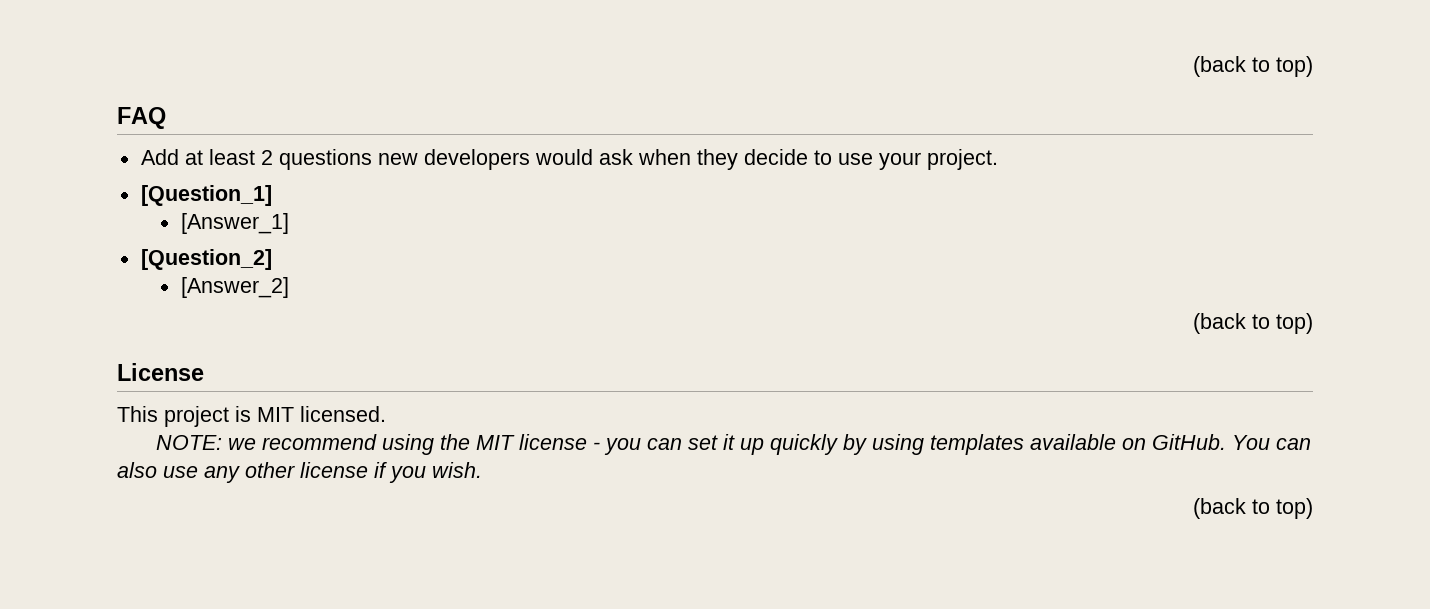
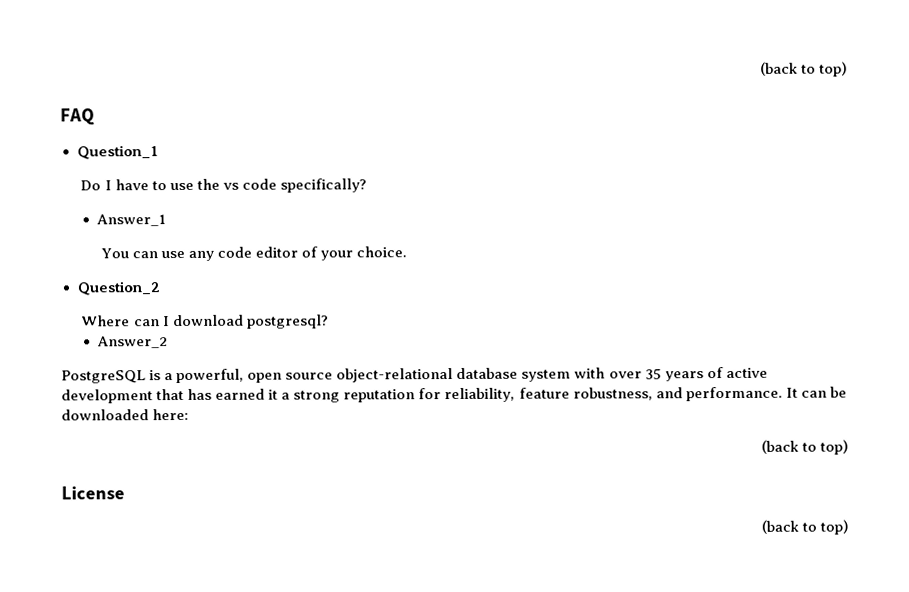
- Add at least 2 questions new developers would ask when they decide to use your project.
- [Question_1]
- [Answer_1]
- [Question_2]
- [Answer_2]
+ Question_1
+ Do I have to use the vs code specifically?
+ Answer_1
+ You can use any code editor of your choice.
+ Question_2
+ Where can I download postgresql?
+ Answer_2
+ PostgreSQL is a powerful, open source object-relational database system with over 35 years of active development that has earned it a strong reputation for reliability, feature robustness, and performance. It can be downloaded here:
  (back to top)
  License
- This project is MIT licensed.
- NOTE: we recommend using the MIT license - you can set it up quickly by using templates available on GitHub. You can also use any other license if you wish.

